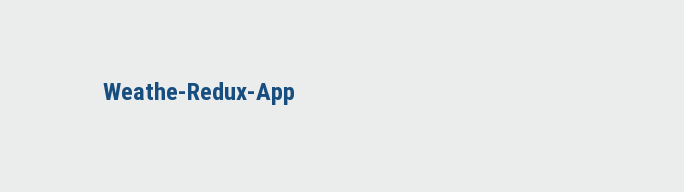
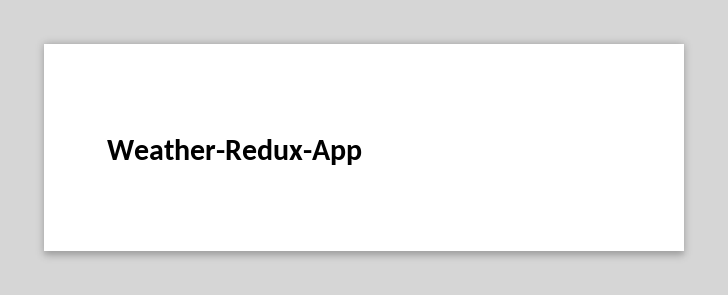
- Weathe-Redux-App
+ Weather-Redux-App

